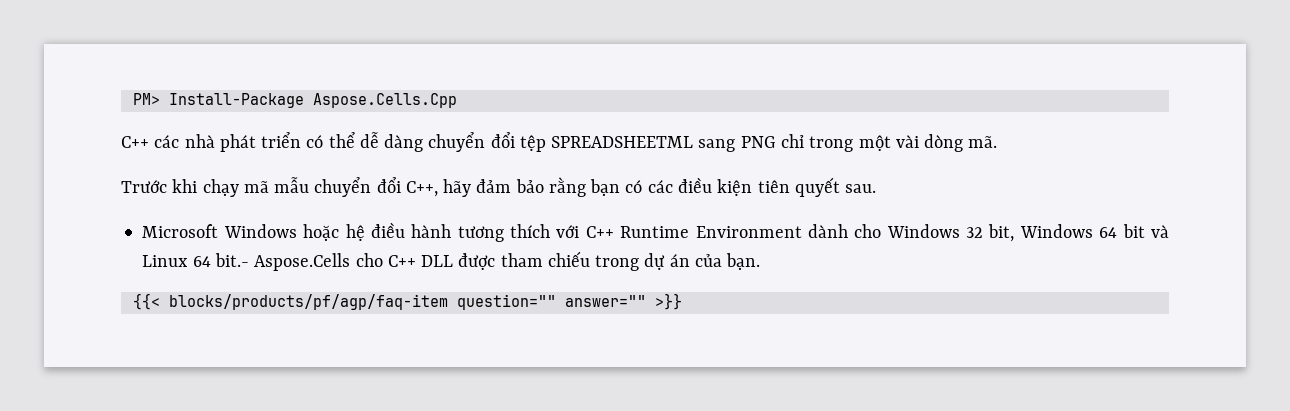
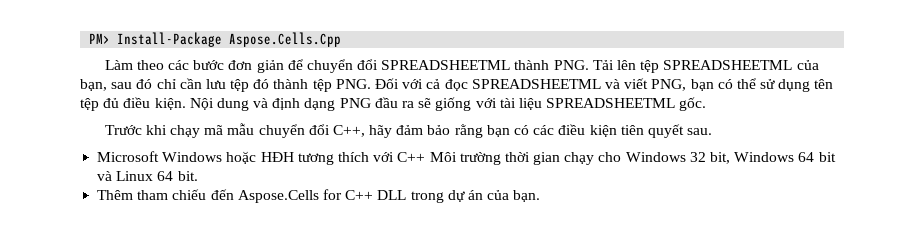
- C++ các nhà phát triển có thể dễ dàng chuyển đổi tệp SPREADSHEETML sang PNG chỉ trong một vài dòng mã.
+ Làm theo các bước đơn giản để chuyển đổi SPREADSHEETML thành PNG. Tải lên tệp SPREADSHEETML của bạn, sau đó chỉ cần lưu tệp đó thành tệp PNG. Đối với cả đọc SPREADSHEETML và viết PNG, bạn có thể sử dụng tên tệp đủ điều kiện. Nội dung và định dạng PNG đầu ra sẽ giống với tài liệu SPREADSHEETML gốc.
- Microsoft Windows hoặc hệ điều hành tương thích với C++ Runtime Environment dành cho Windows 32 bit, Windows 64 bit và Linux 64 bit.- Aspose.Cells cho C++ DLL được tham chiếu trong dự án của bạn.
+ Microsoft Windows hoặc HĐH tương thích với C++ Môi trường thời gian chạy cho Windows 32 bit, Windows 64 bit và Linux 64 bit.
+ Thêm tham chiếu đến Aspose.Cells for C++ DLL trong dự án của bạn.
- {{< blocks/products/pf/agp/faq-item question="" answer="" >}}

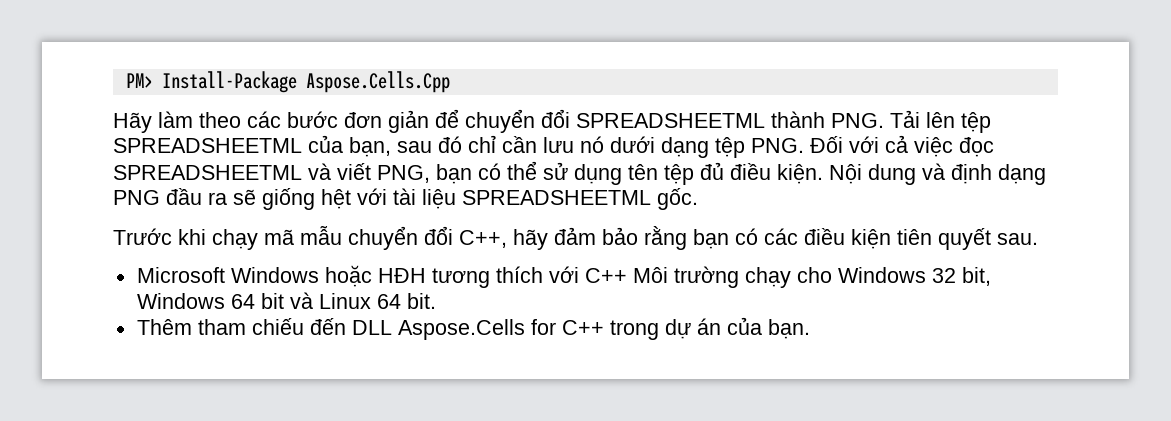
- Làm theo các bước đơn giản để chuyển đổi SPREADSHEETML thành PNG. Tải lên tệp SPREADSHEETML của bạn, sau đó chỉ cần lưu tệp đó thành tệp PNG. Đối với cả đọc SPREADSHEETML và viết PNG, bạn có thể sử dụng tên tệp đủ điều kiện.
+ Hãy làm theo các bước đơn giản để chuyển đổi SPREADSHEETML thành PNG. Tải lên tệp SPREADSHEETML của bạn, sau đó chỉ cần lưu nó dưới dạng tệp PNG. Đối với cả việc đọc SPREADSHEETML và viết PNG, bạn có thể sử dụng tên tệp đủ điều kiện.
- Nội dung và định dạng PNG đầu ra sẽ giống với tài liệu SPREADSHEETML gốc.
+ Nội dung và định dạng PNG đầu ra sẽ giống hệt với tài liệu SPREADSHEETML gốc.
- Microsoft Windows hoặc HĐH tương thích với C++ Môi trường thời gian chạy cho Windows 32 bit, Windows 64 bit và Linux 64 bit.
+ Microsoft Windows hoặc HĐH tương thích với C++ Môi trường chạy cho Windows 32 bit, Windows 64 bit và Linux 64 bit.
- Thêm tham chiếu đến Aspose.Cells for C++ DLL trong dự án của bạn.
+ Thêm tham chiếu đến DLL Aspose.Cells for C++ trong dự án của bạn.

